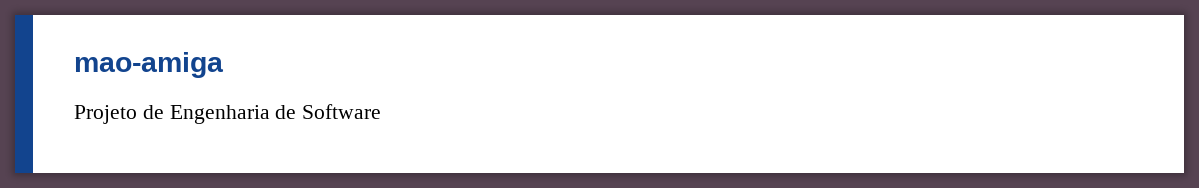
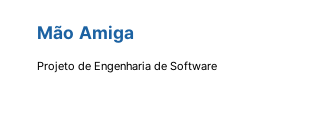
- mao-amiga
+ Mão Amiga

